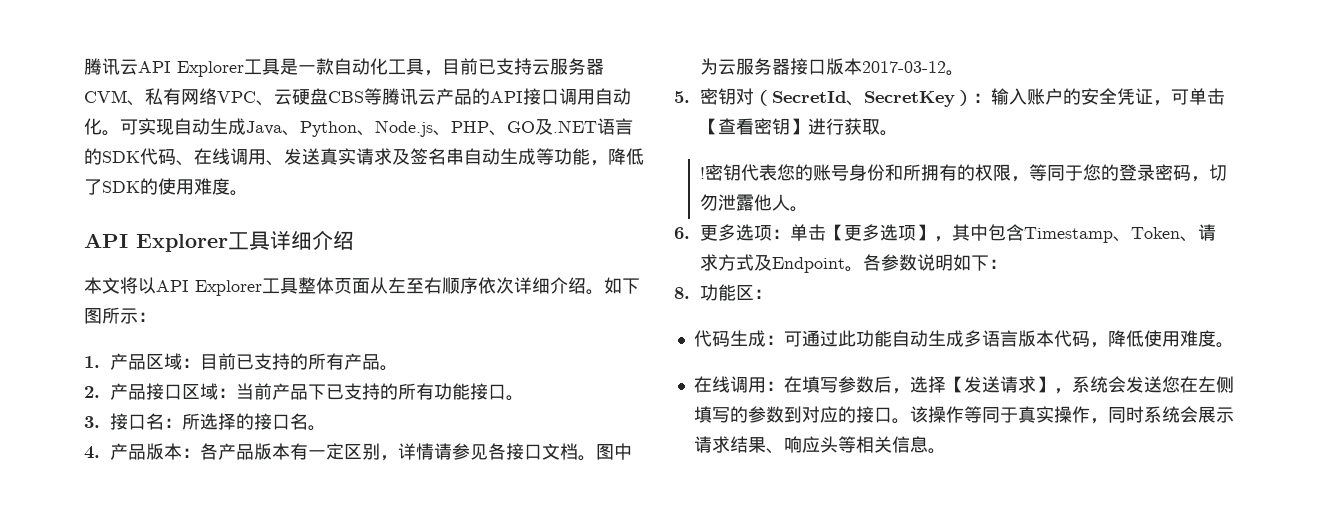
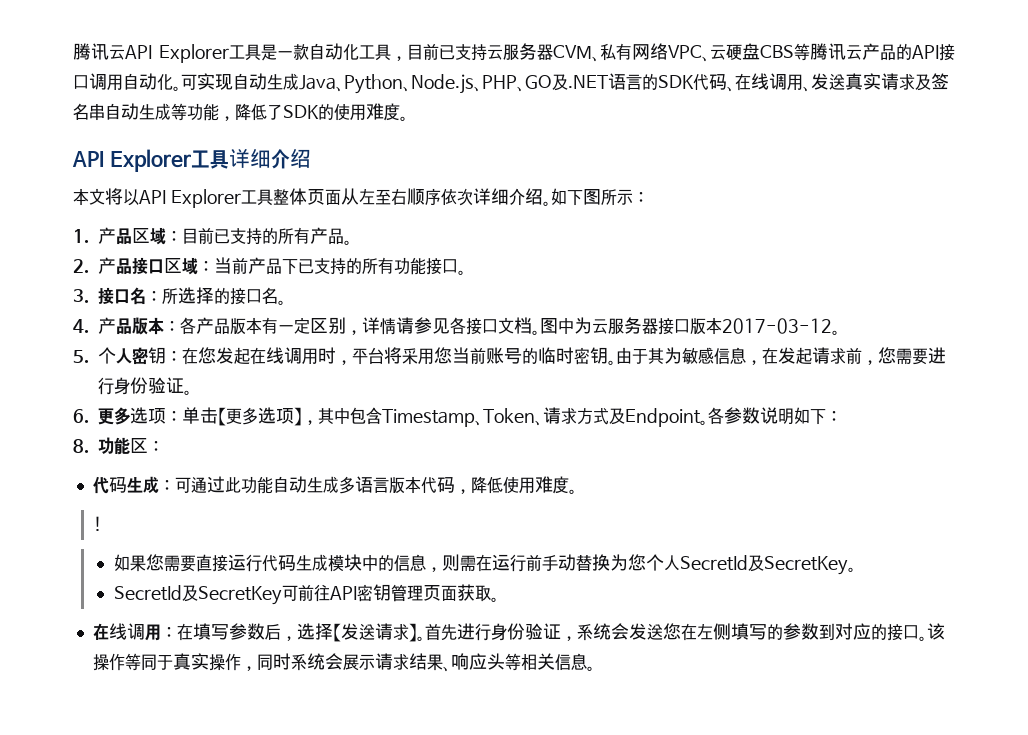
- 5.密钥对（SecretId、SecretKey）：输入账户的安全凭证，可单击【查看密钥】进行获取。
- !密钥代表您的账号身份和所拥有的权限，等同于您的登录密码，切勿泄露他人。
+ 5.个人密钥：在您发起在线调用时，平台将采用您当前账号的临时密钥。由于其为敏感信息，在发起请求前，您需要进行身份验证。
+ !
+ 如果您需要直接运行代码生成模块中的信息，则需在运行前手动替换为您个人SecretId及SecretKey。
+ SecretId及SecretKey可前往API密钥管理页面获取。
- 在线调用：在填写参数后，选择【发送请求】，系统会发送您在左侧填写的参数到对应的接口。
+ 在线调用：在填写参数后，选择【发送请求】。首先进行身份验证，系统会发送您在左侧填写的参数到对应的接口。

